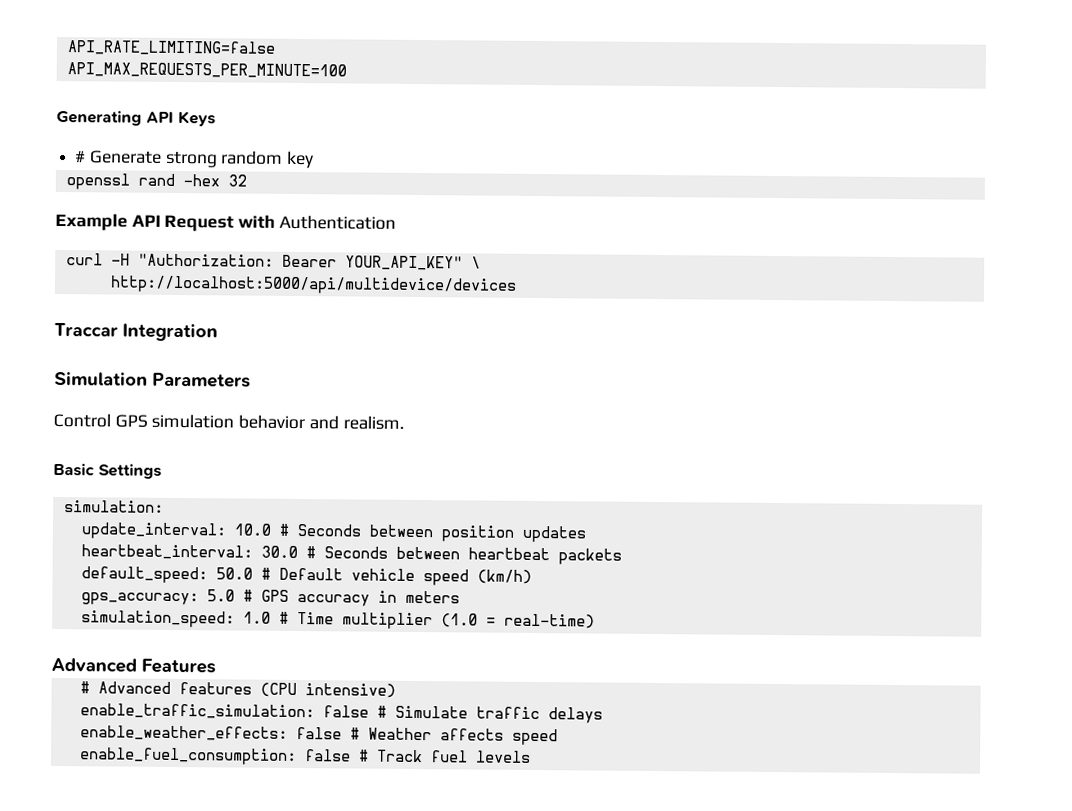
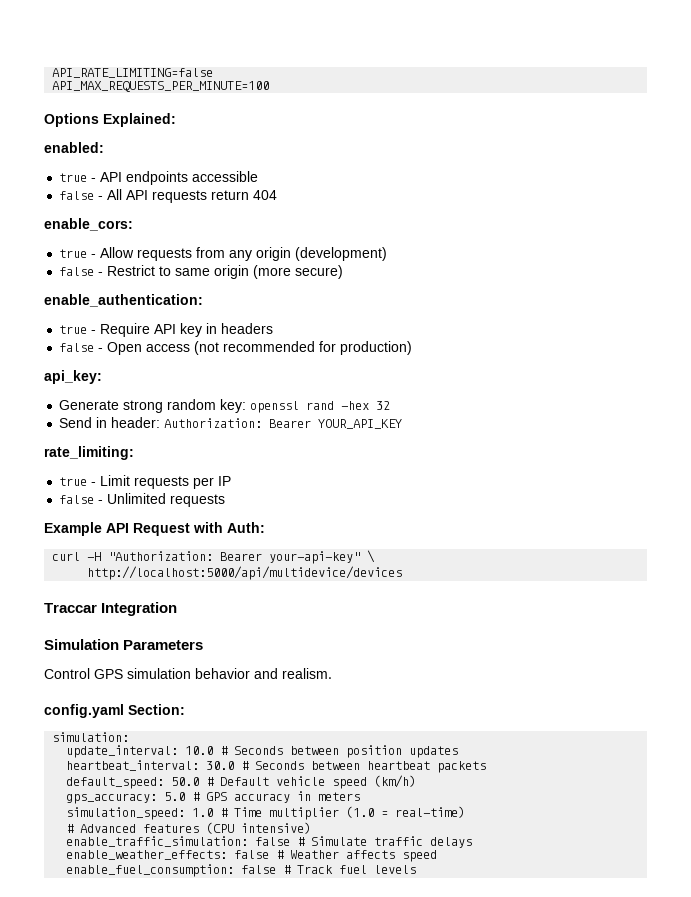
- Generating API Keys
- # Generate strong random key
- openssl rand -hex 32
+ Options Explained:
+ enabled:
+ true - API endpoints accessible
+ false - All API requests return 404
+ enable_cors:
+ true - Allow requests from any origin (development)
+ false - Restrict to same origin (more secure)
+ enable_authentication:
+ true - Require API key in headers
+ false - Open access (not recommended for production)
+ api_key:
+ Generate strong random key: openssl rand -hex 32
+ Send in header: Authorization: Bearer YOUR_API_KEY
+ rate_limiting:
+ true - Limit requests per IP
+ false - Unlimited requests
- Example API Request with Authentication
+ Example API Request with Auth:
- curl -H "Authorization: Bearer YOUR_API_KEY" \
+ curl -H "Authorization: Bearer your-api-key" \
- Basic Settings
+ config.yaml Section:
- Advanced Features

